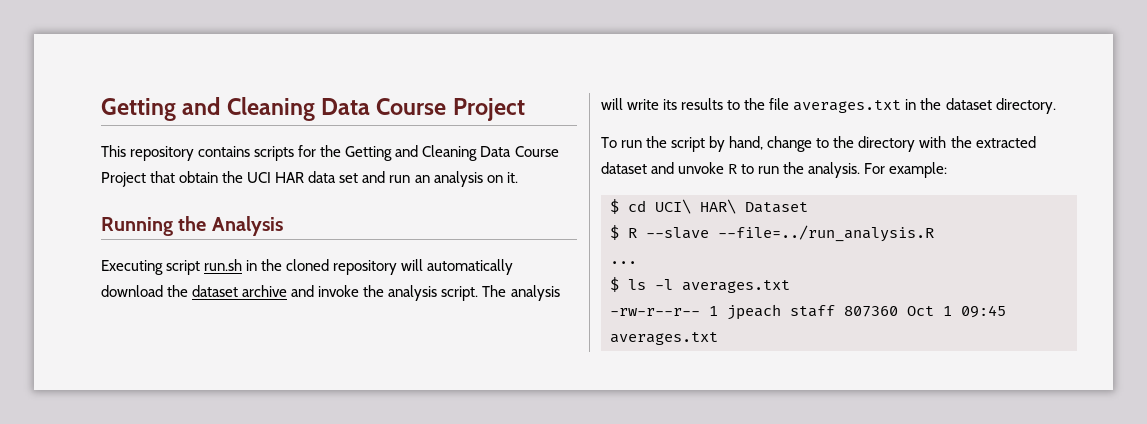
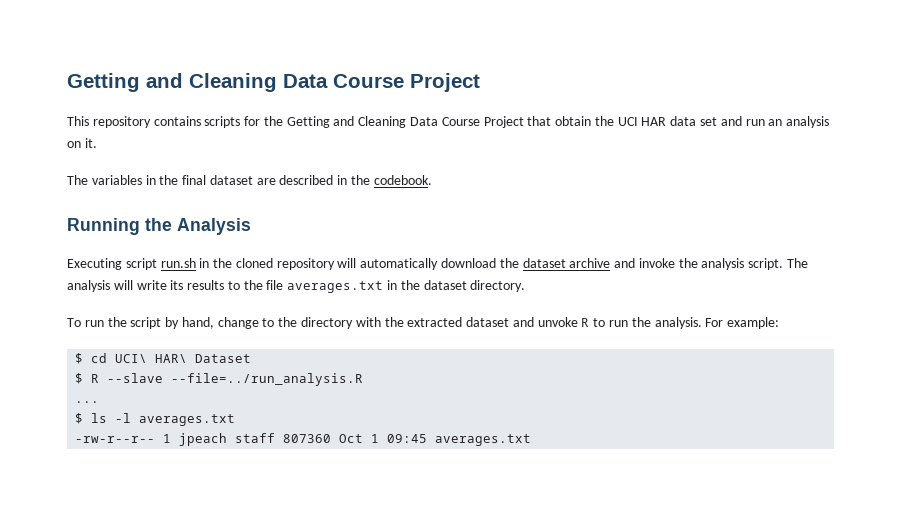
+ The variables in the final dataset are described in the codebook.

